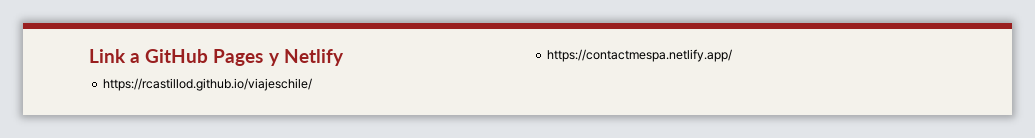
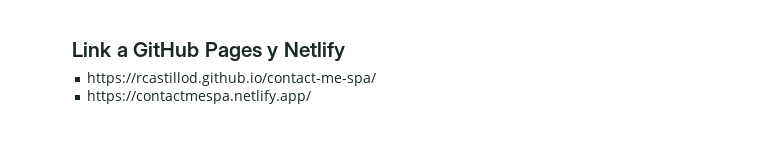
- https://rcastillod.github.io/viajeschile/
+ https://rcastillod.github.io/contact-me-spa/

